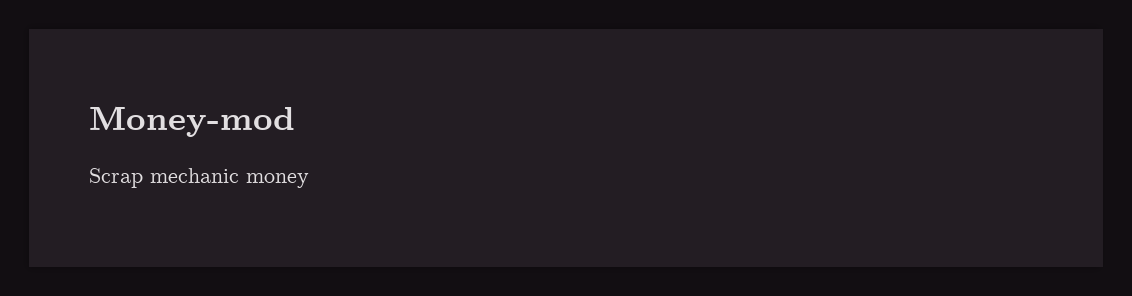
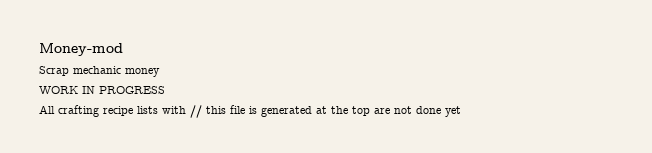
+ WORK IN PROGRESS
+ All crafting recipe lists with // this file is generated at the top are not done yet

